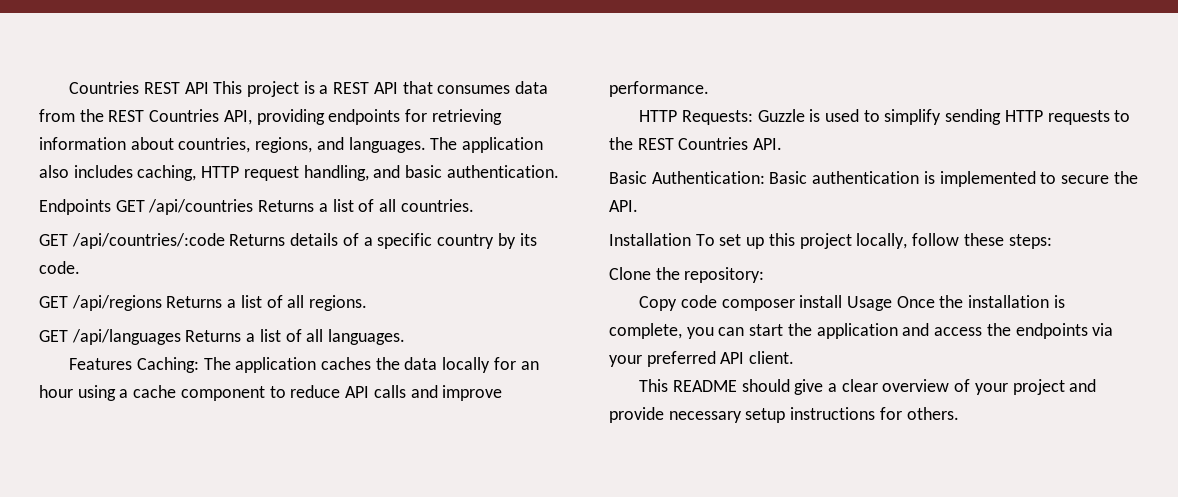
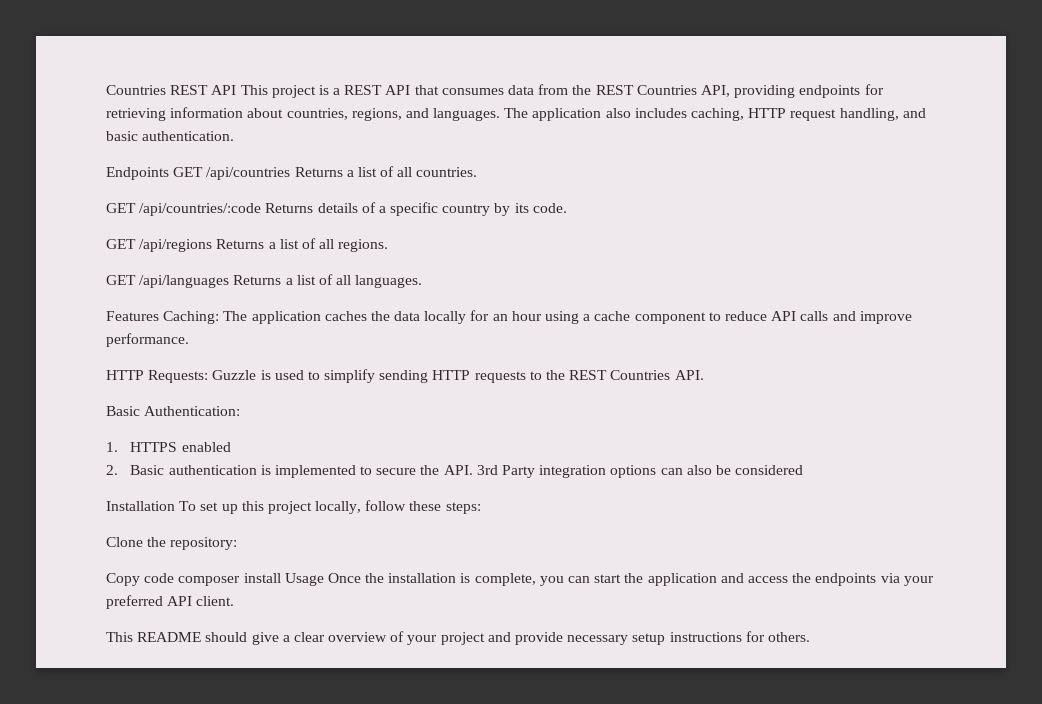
- Basic Authentication: Basic authentication is implemented to secure the API.
+ Basic Authentication:
+ 1. HTTPS enabled
+ 2. Basic authentication is implemented to secure the API. 3rd Party integration options can also be considered

